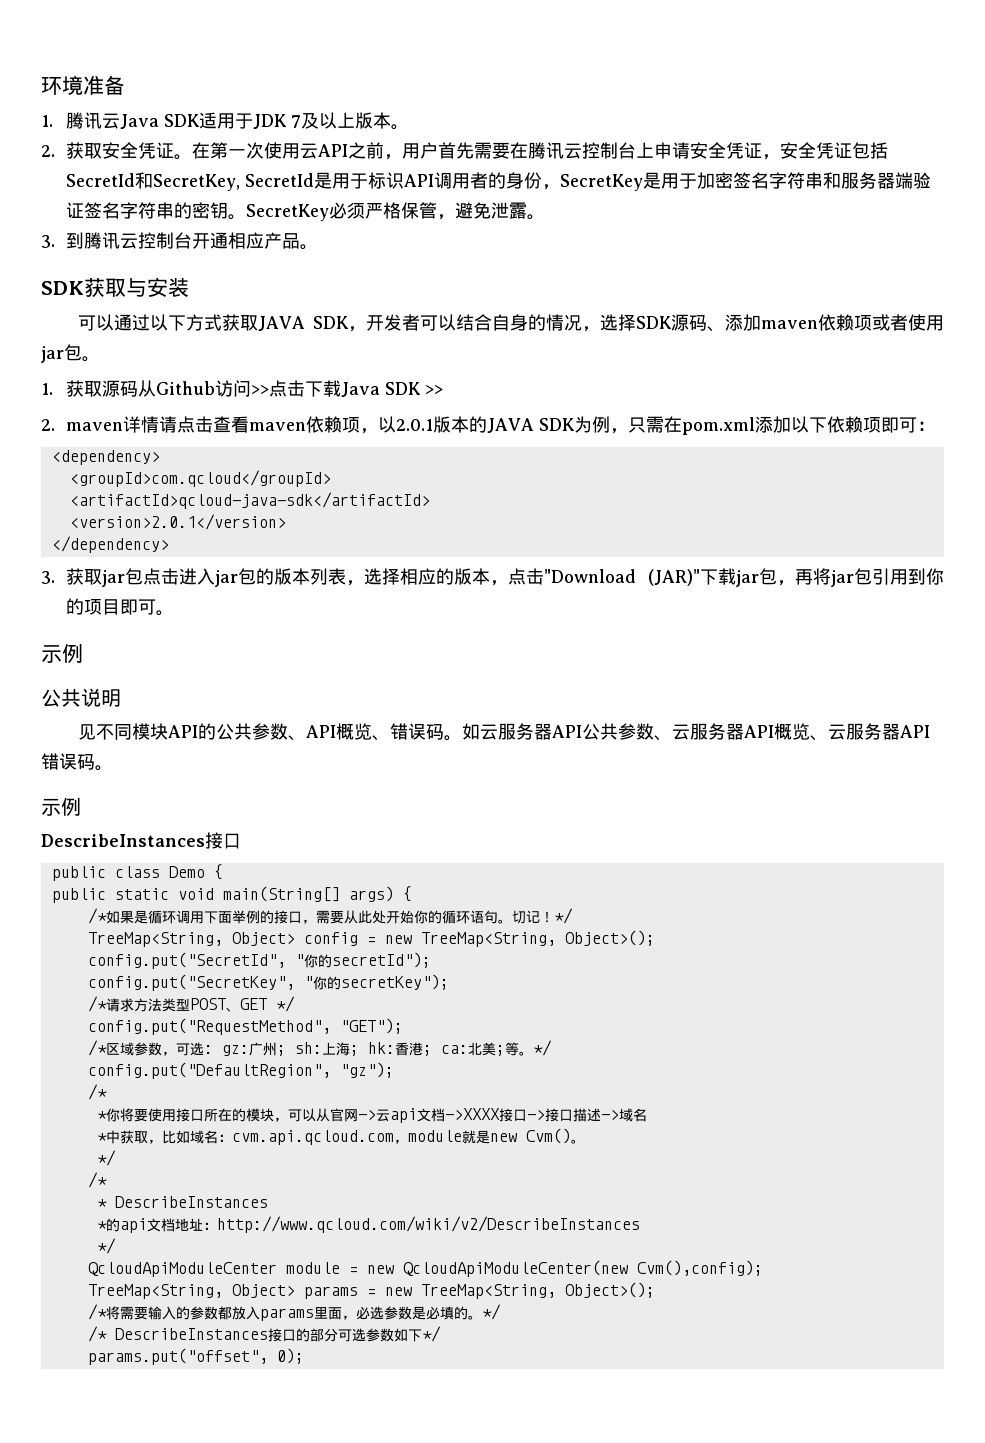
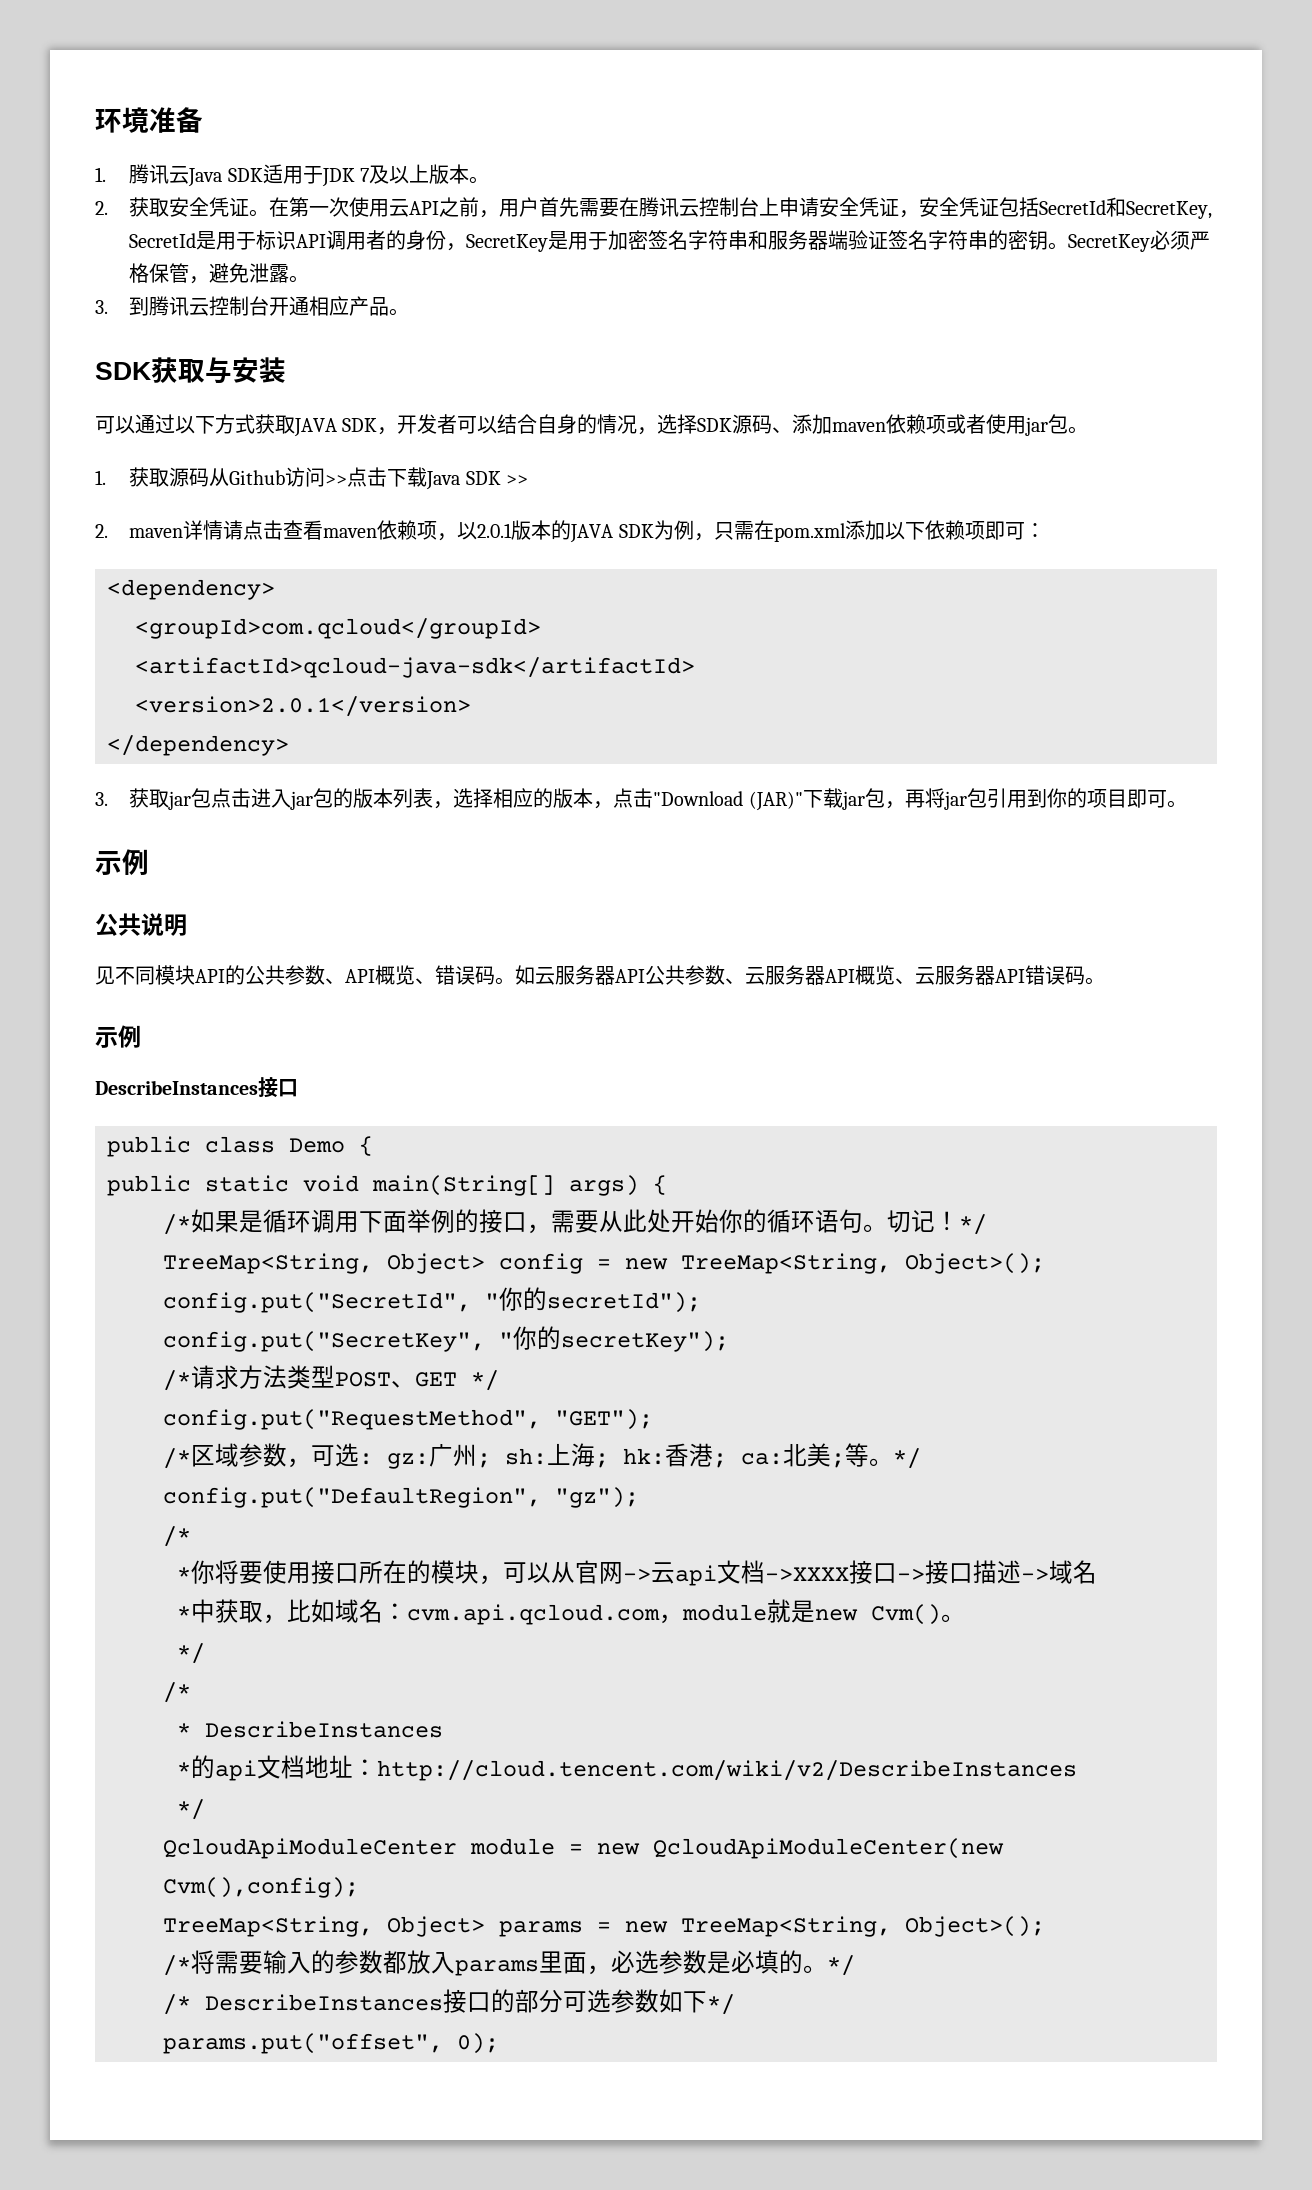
- *的api文档地址：http://www.qcloud.com/wiki/v2/DescribeInstances
+ *的api文档地址：http://cloud.tencent.com/wiki/v2/DescribeInstances

